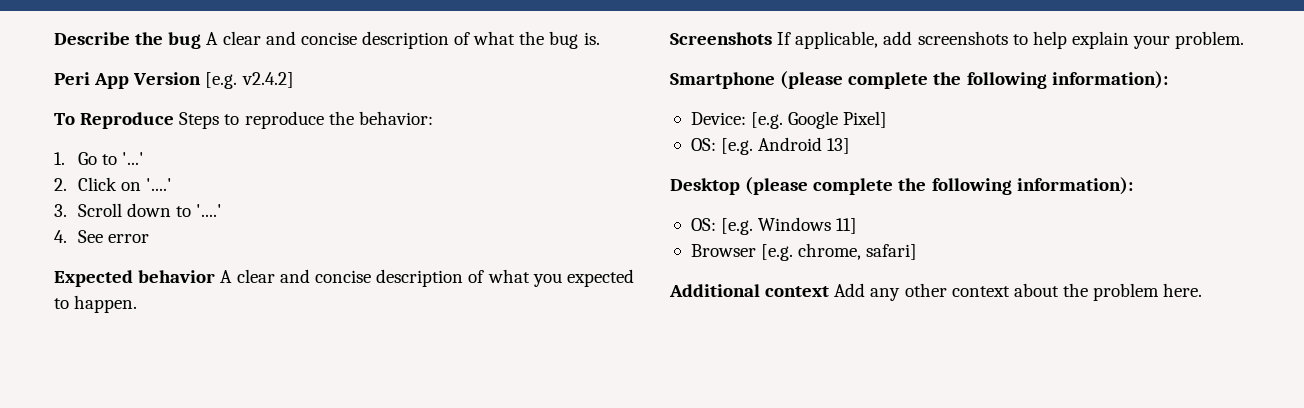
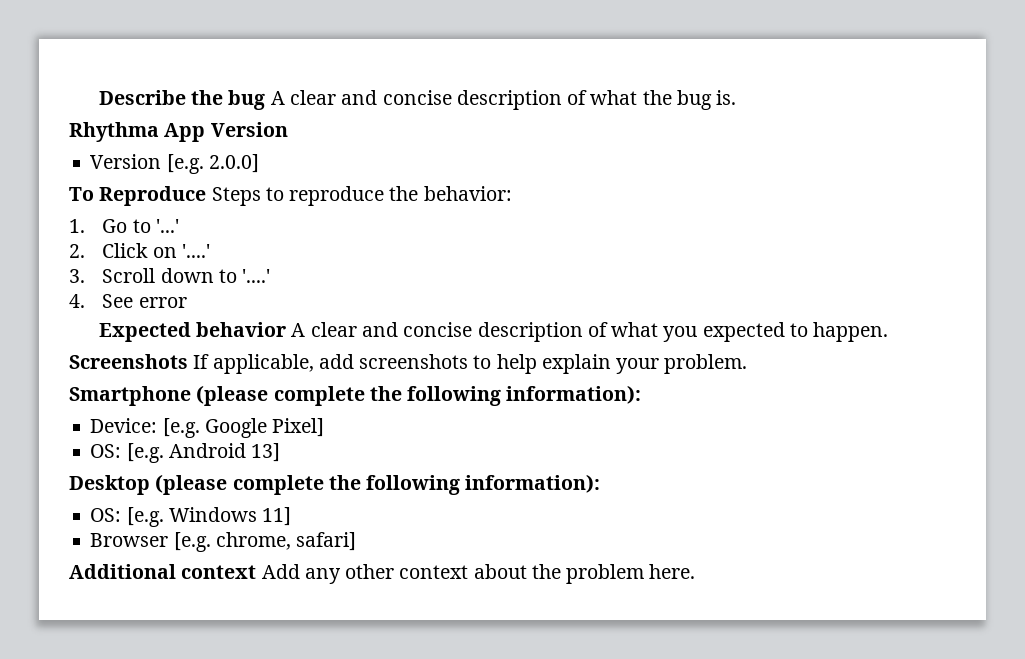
- Peri App Version [e.g. v2.4.2]
+ Rhythma App Version
+ Version [e.g. 2.0.0]

